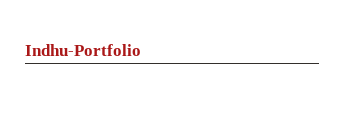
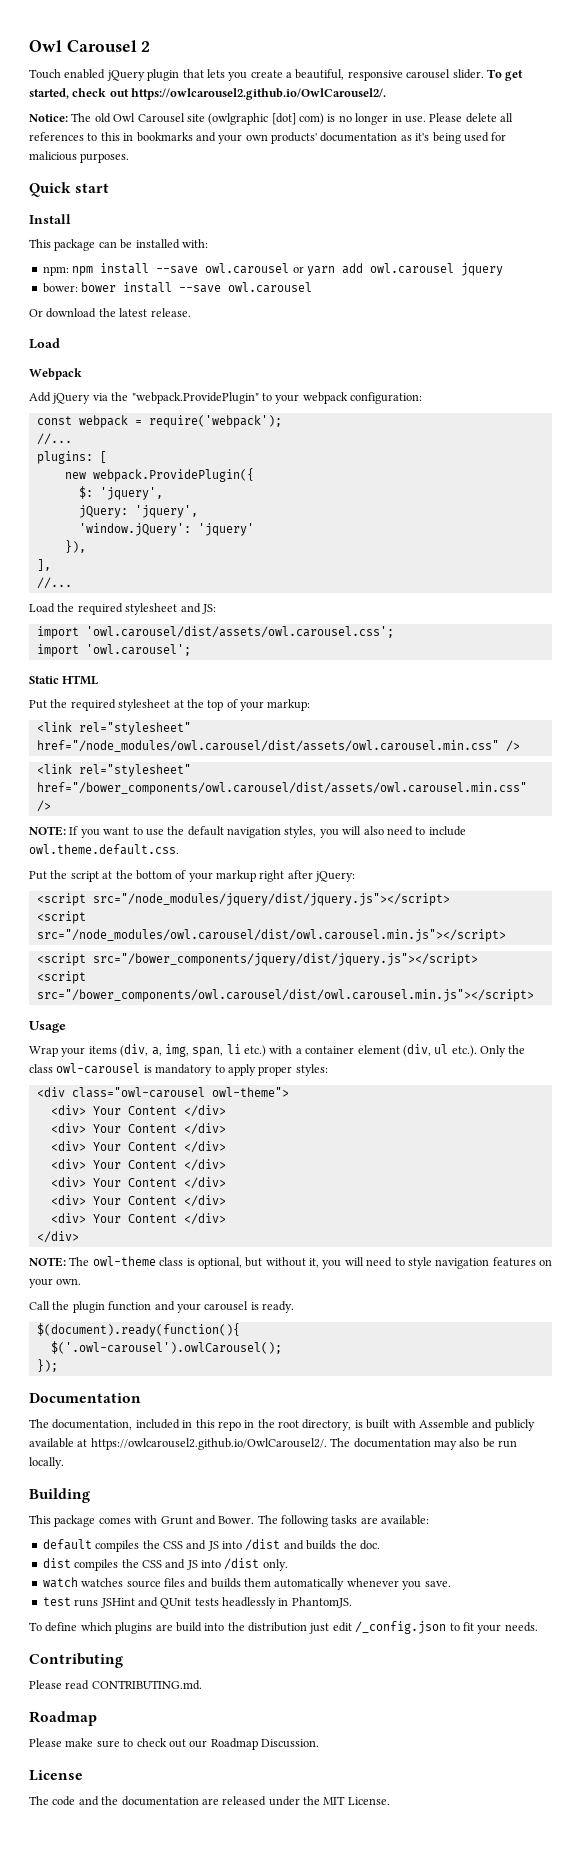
- Indhu-Portfolio
+ Owl Carousel 2
+ Touch enabled jQuery plugin that lets you create a beautiful, responsive carousel slider. To get started, check out https://owlcarousel2.github.io/OwlCarousel2/.
+ Notice: The old Owl Carousel site (owlgraphic [dot] com) is no longer in use. Please delete all references to this in bookmarks and your own products' documentation as it's being used for malicious purposes.
+ Quick start
+ Install
+ This package can be installed with:
+ npm: npm install --save owl.carousel or yarn add owl.carousel jquery
+ bower: bower install --save owl.carousel
+ Or download the latest release.
+ Load
+ Webpack
+ Add jQuery via the "webpack.ProvidePlugin" to your webpack configuration:
+ const webpack = require('webpack');
+ //...
+ plugins: [
+ new webpack.ProvidePlugin({
+ $: 'jquery',
+ jQuery: 'jquery',
+ 'window.jQuery': 'jquery'
+ }),
+ ],
+ //...
+ Load the required stylesheet and JS:
+ import 'owl.carousel/dist/assets/owl.carousel.css';
+ import 'owl.carousel';
+ Static HTML
+ Put the required stylesheet at the top of your markup:
+ <link rel="stylesheet" href="/node_modules/owl.carousel/dist/assets/owl.carousel.min.css" />
+ <link rel="stylesheet" href="/bower_components/owl.carousel/dist/assets/owl.carousel.min.css" />
+ NOTE: If you want to use the default navigation styles, you will also need to include owl.theme.default.css.
+ Put the script at the bottom of your markup right after jQuery:
+ <script src="/node_modules/jquery/dist/jquery.js"></script>
+ <script src="/node_modules/owl.carousel/dist/owl.carousel.min.js"></script>
+ <script src="/bower_components/jquery/dist/jquery.js"></script>
+ <script src="/bower_components/owl.carousel/dist/owl.carousel.min.js"></script>
+ Usage
+ Wrap your items (div, a, img, span, li etc.) with a container element (div, ul etc.). Only the class owl-carousel is mandatory to apply proper styles:
+ <div class="owl-carousel owl-theme">
+ <div> Your Content </div>
+ <div> Your Content </div>
+ <div> Your Content </div>
+ <div> Your Content </div>
+ <div> Your Content </div>
+ <div> Your Content </div>
+ <div> Your Content </div>
+ </div>
+ NOTE: The owl-theme class is optional, but without it, you will need to style navigation features on your own.
+ Call the plugin function and your carousel is ready.
+ $(document).ready(function(){
+ $('.owl-carousel').owlCarousel();
+ });
+ Documentation
+ The documentation, included in this repo in the root directory, is built with Assemble and publicly available at https://owlcarousel2.github.io/OwlCarousel2/. The documentation may also be run locally.
+ Building
+ This package comes with Grunt and Bower. The following tasks are available:
+ default compiles the CSS and JS into /dist and builds the doc.
+ dist compiles the CSS and JS into /dist only.
+ watch watches source files and builds them automatically whenever you save.
+ test runs JSHint and QUnit tests headlessly in PhantomJS.
+ To define which plugins are build into the distribution just edit /_config.json to fit your needs.
+ Contributing
+ Please read CONTRIBUTING.md.
+ Roadmap
+ Please make sure to check out our Roadmap Discussion.
+ License
+ The code and the documentation are released under the MIT License.

